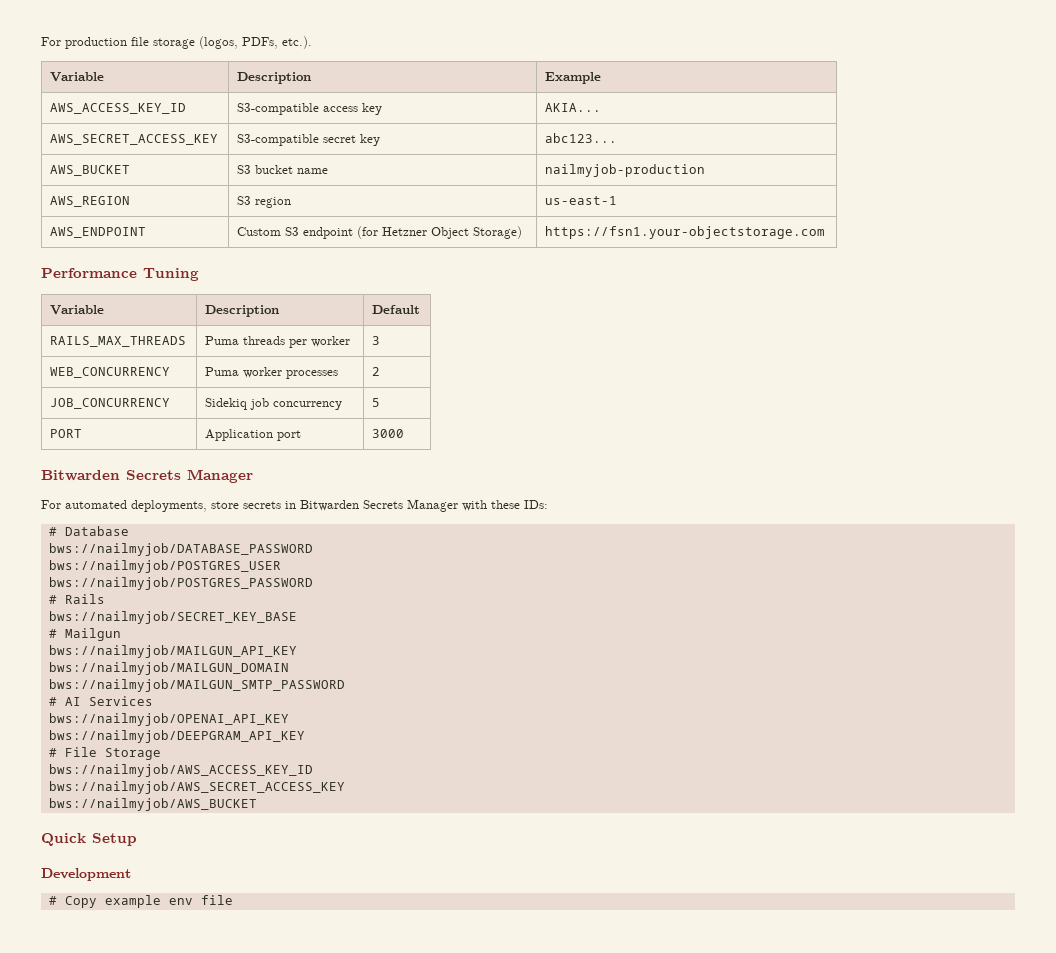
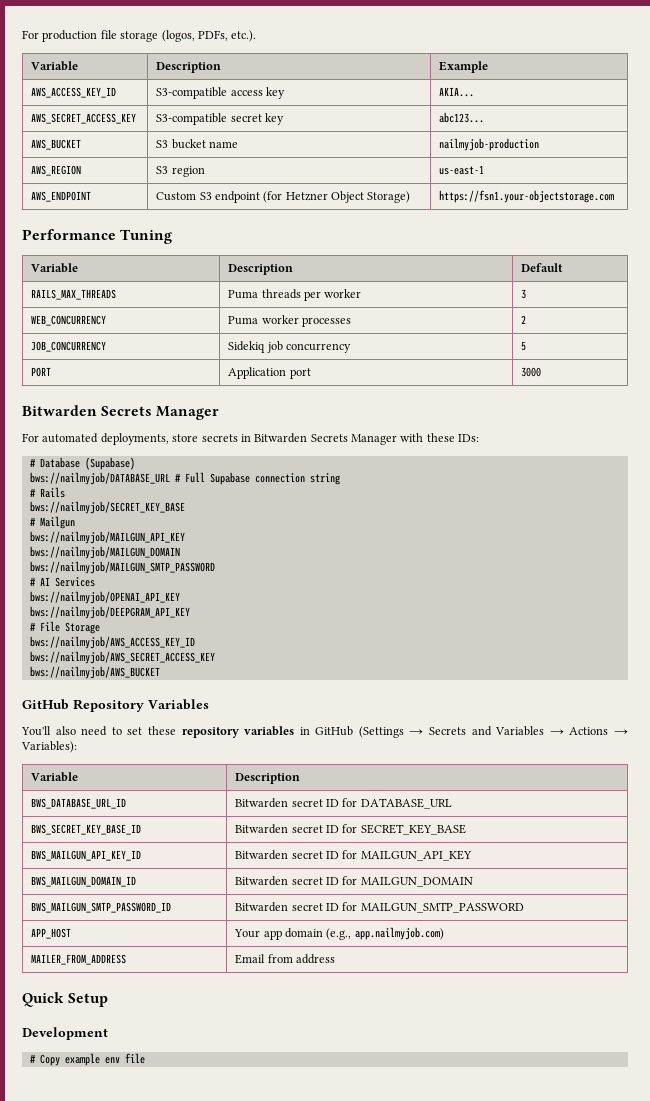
- # Database
- bws://nailmyjob/DATABASE_PASSWORD
- bws://nailmyjob/POSTGRES_USER
- bws://nailmyjob/POSTGRES_PASSWORD
+ # Database (Supabase)
+ bws://nailmyjob/DATABASE_URL # Full Supabase connection string
+ GitHub Repository Variables
+ You'll also need to set these repository variables in GitHub (Settings → Secrets and Variables → Actions → Variables):
+ Variable | Description
+ BWS_DATABASE_URL_ID | Bitwarden secret ID for DATABASE_URL
+ BWS_SECRET_KEY_BASE_ID | Bitwarden secret ID for SECRET_KEY_BASE
+ BWS_MAILGUN_API_KEY_ID | Bitwarden secret ID for MAILGUN_API_KEY
+ BWS_MAILGUN_DOMAIN_ID | Bitwarden secret ID for MAILGUN_DOMAIN
+ BWS_MAILGUN_SMTP_PASSWORD_ID | Bitwarden secret ID for MAILGUN_SMTP_PASSWORD
+ APP_HOST | Your app domain (e.g., app.nailmyjob.com)
+ MAILER_FROM_ADDRESS | Email from address

